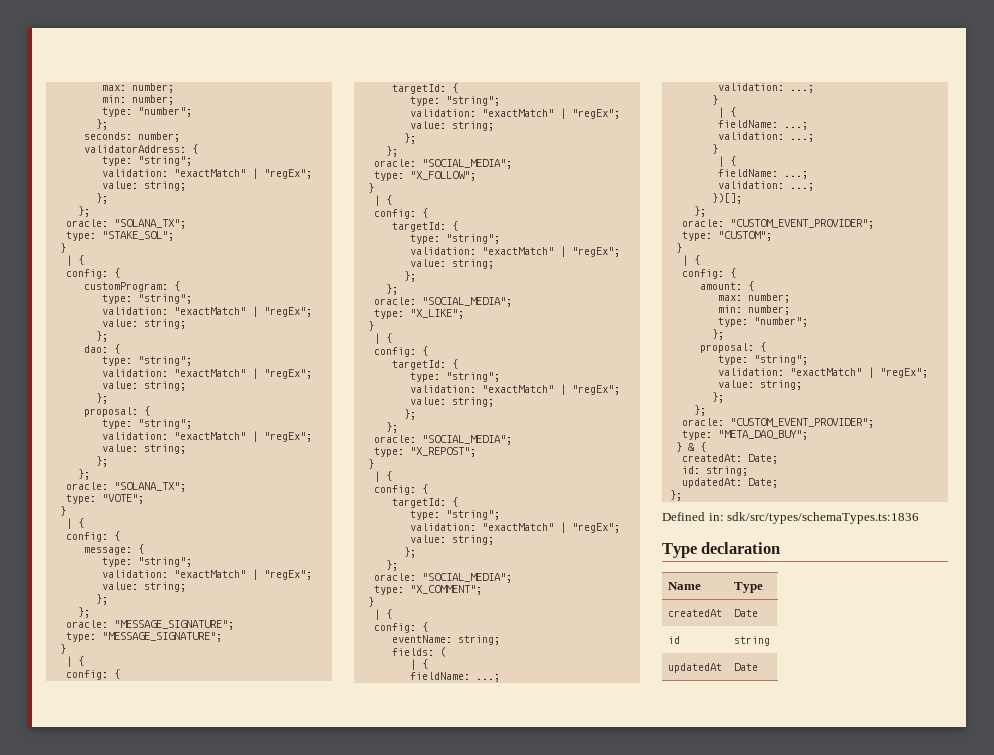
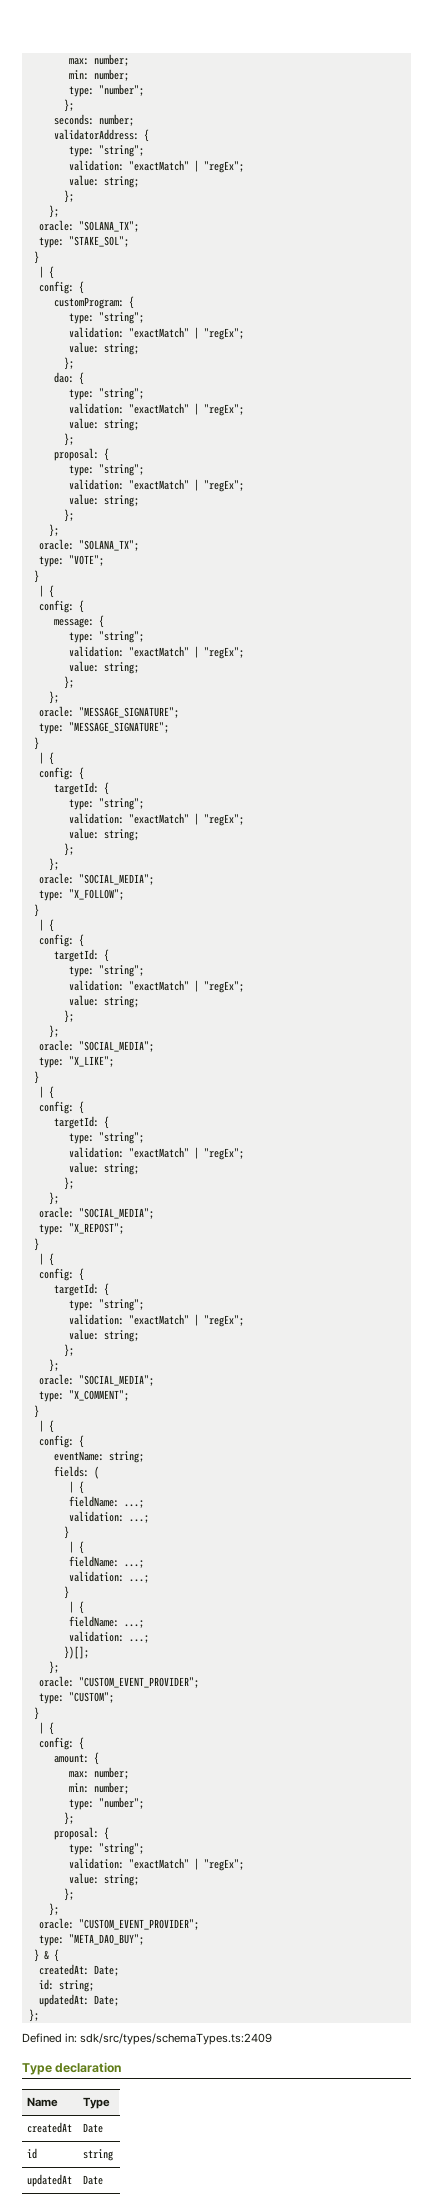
- Defined in: sdk/src/types/schemaTypes.ts:1836
+ Defined in: sdk/src/types/schemaTypes.ts:2409

